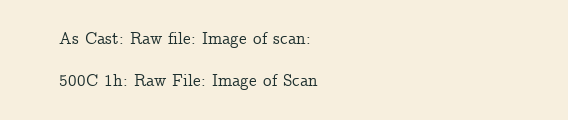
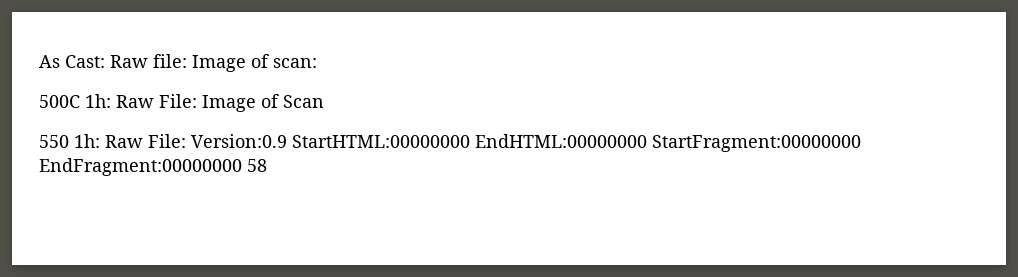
+ 550 1h: Raw File: Version:0.9 StartHTML:00000000 EndHTML:00000000 StartFragment:00000000 EndFragment:00000000 58

